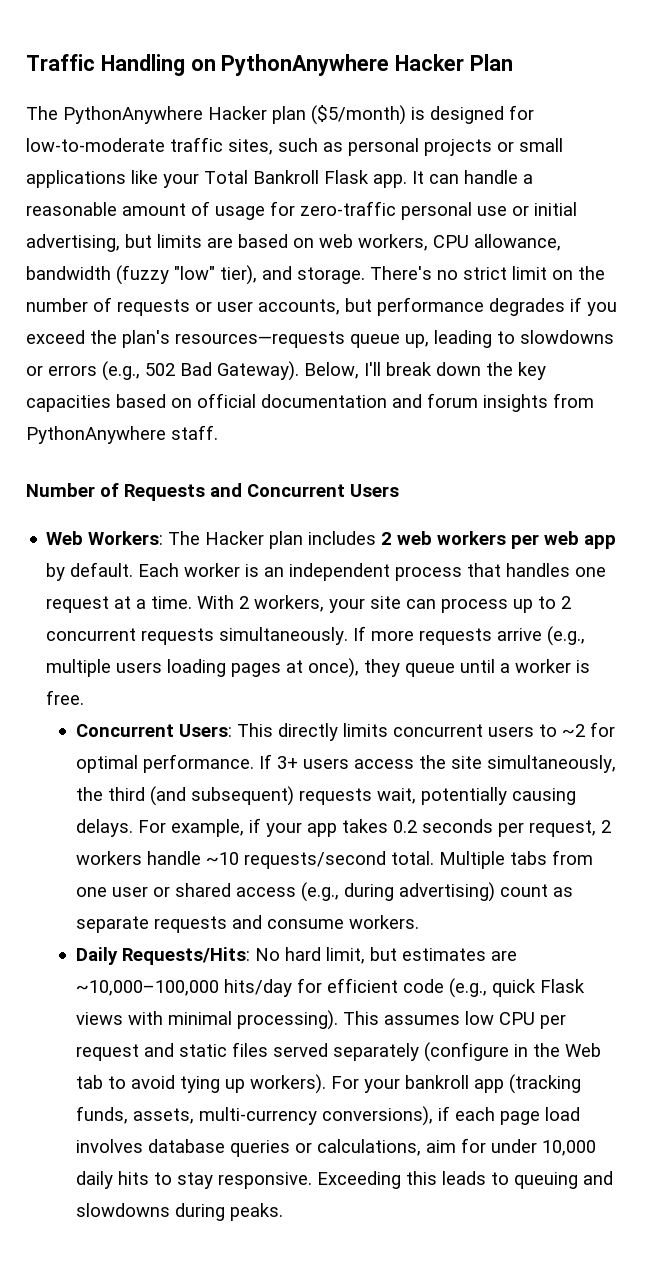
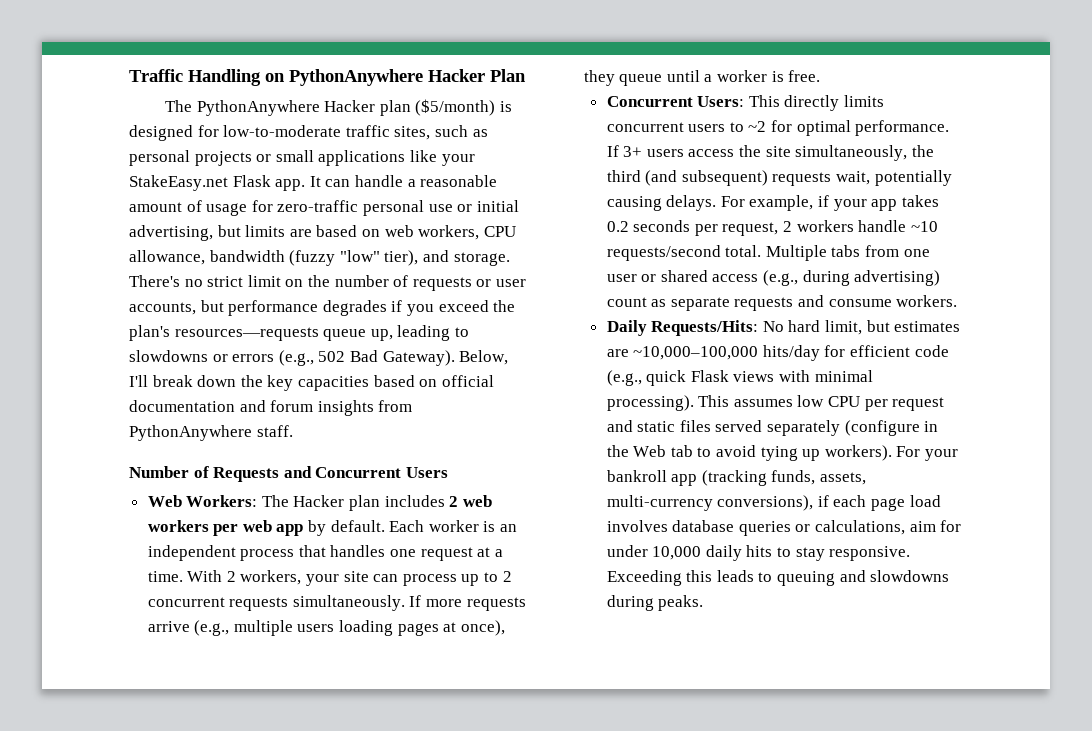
- The PythonAnywhere Hacker plan ($5/month) is designed for low-to-moderate traffic sites, such as personal projects or small applications like your Total Bankroll Flask app.
+ The PythonAnywhere Hacker plan ($5/month) is designed for low-to-moderate traffic sites, such as personal projects or small applications like your StakeEasy.net Flask app.

